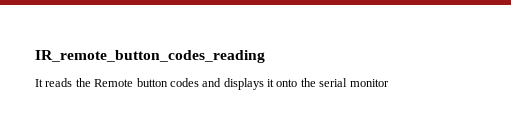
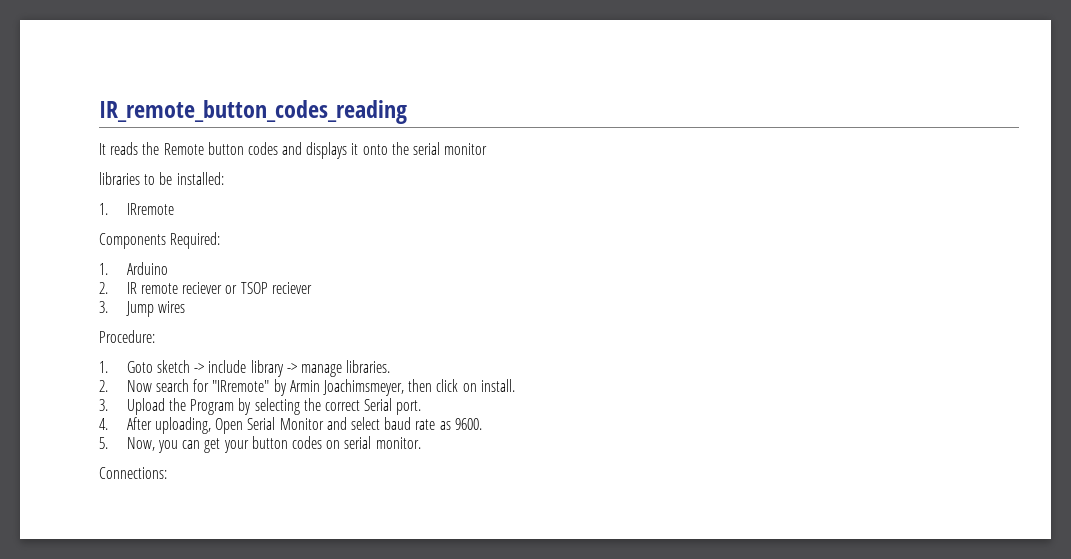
+ libraries to be installed:
+ 1. IRremote
+ Components Required:
+ 1. Arduino
+ 2. IR remote reciever or TSOP reciever
+ 3. Jump wires
+ Procedure:
+ 1. Goto sketch -> include library -> manage libraries.
+ 2. Now search for "IRremote" by Armin Joachimsmeyer, then click on install.
+ 3. Upload the Program by selecting the correct Serial port.
+ 4. After uploading, Open Serial Monitor and select baud rate as 9600.
+ 5. Now, you can get your button codes on serial monitor.
+ Connections:

